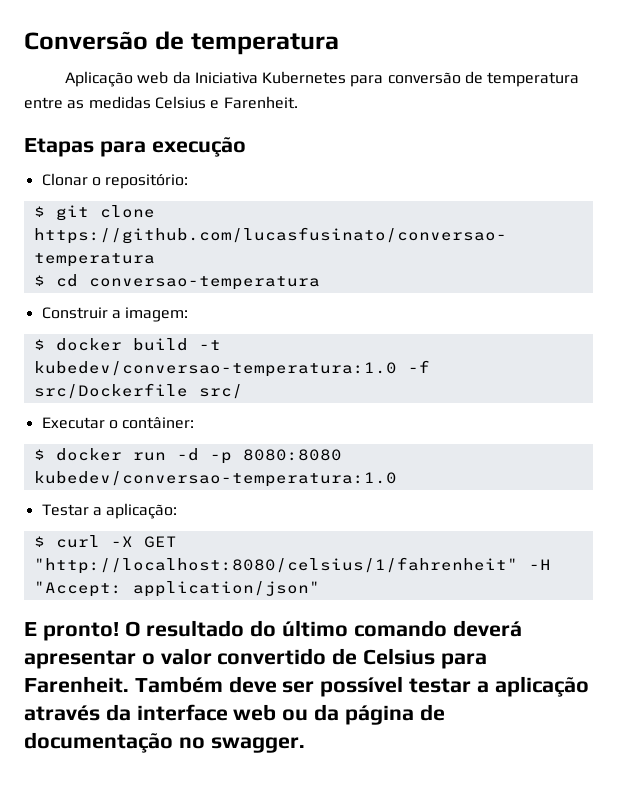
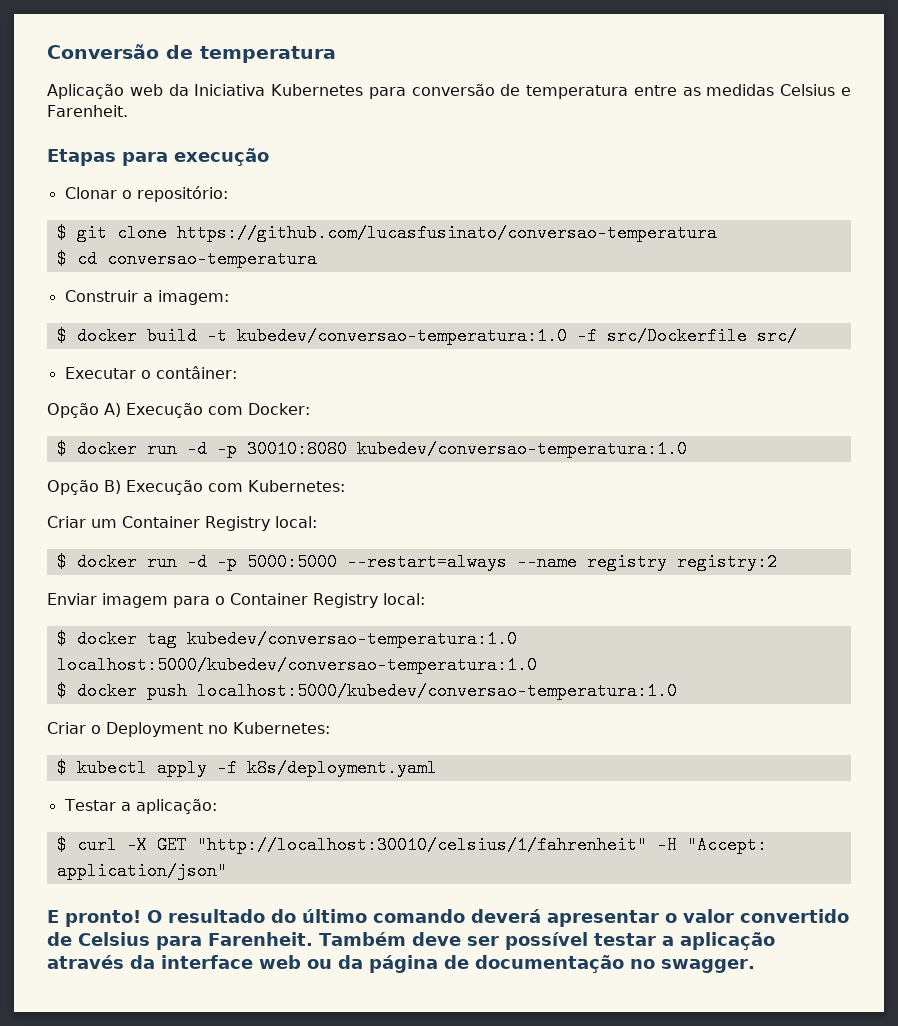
- $ docker run -d -p 8080:8080 kubedev/conversao-temperatura:1.0
+ Opção A) Execução com Docker:
+ $ docker run -d -p 30010:8080 kubedev/conversao-temperatura:1.0
+ Opção B) Execução com Kubernetes:
+ Criar um Container Registry local:
+ $ docker run -d -p 5000:5000 --restart=always --name registry registry:2
+ Enviar imagem para o Container Registry local:
+ $ docker tag kubedev/conversao-temperatura:1.0 localhost:5000/kubedev/conversao-temperatura:1.0
+ $ docker push localhost:5000/kubedev/conversao-temperatura:1.0
+ Criar o Deployment no Kubernetes:
+ $ kubectl apply -f k8s/deployment.yaml
- $ curl -X GET "http://localhost:8080/celsius/1/fahrenheit" -H "Accept: application/json"
+ $ curl -X GET "http://localhost:30010/celsius/1/fahrenheit" -H "Accept: application/json"

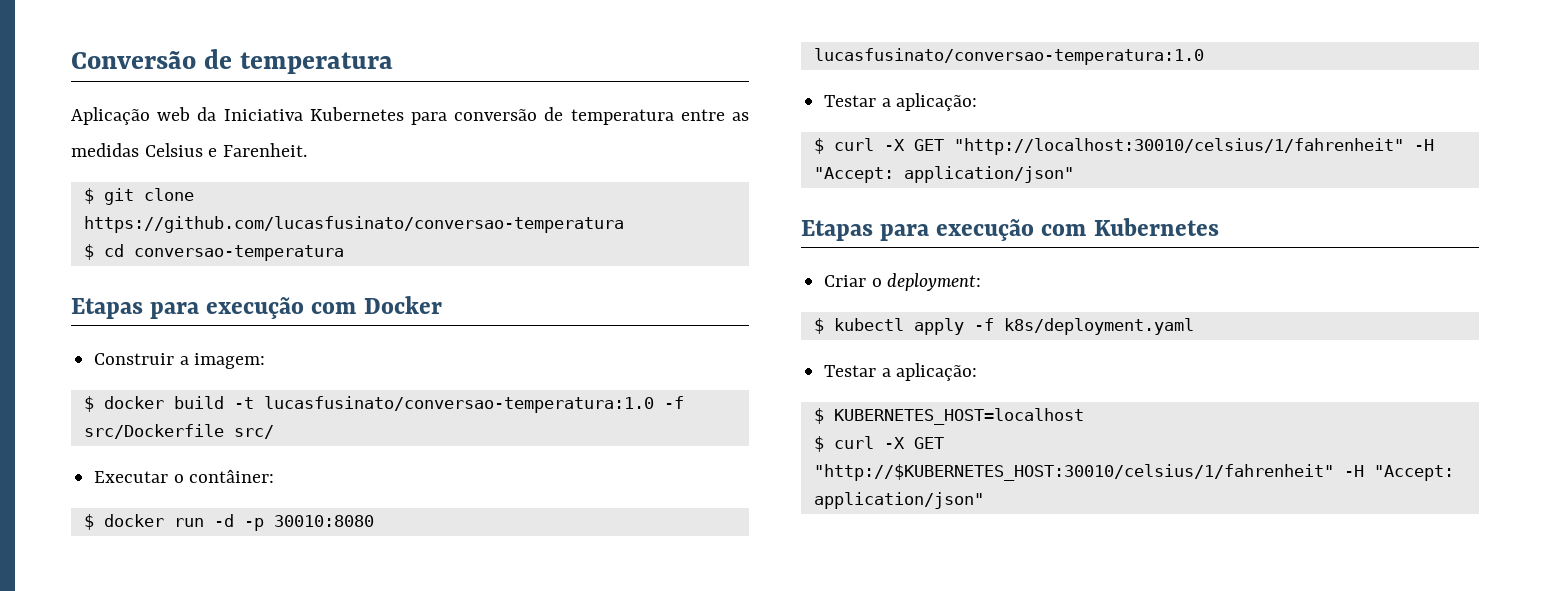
- Etapas para execução
- Clonar o repositório:
+ Etapas para execução com Docker
- $ docker build -t kubedev/conversao-temperatura:1.0 -f src/Dockerfile src/
+ $ docker build -t lucasfusinato/conversao-temperatura:1.0 -f src/Dockerfile src/
- Opção A) Execução com Docker:
- $ docker run -d -p 30010:8080 kubedev/conversao-temperatura:1.0
- Opção B) Execução com Kubernetes:
- Criar um Container Registry local:
- $ docker run -d -p 5000:5000 --restart=always --name registry registry:2
- Enviar imagem para o Container Registry local:
- $ docker tag kubedev/conversao-temperatura:1.0 localhost:5000/kubedev/conversao-temperatura:1.0
- $ docker push localhost:5000/kubedev/conversao-temperatura:1.0
- Criar o Deployment no Kubernetes:
- $ kubectl apply -f k8s/deployment.yaml
+ $ docker run -d -p 30010:8080 lucasfusinato/conversao-temperatura:1.0
- E pronto! O resultado do último comando deverá apresentar o valor convertido de Celsius para Farenheit. Também deve ser possível testar a aplicação através da interface web ou da página de documentação no swagger.
+ Etapas para execução com Kubernetes
+ Criar o deployment:
+ $ kubectl apply -f k8s/deployment.yaml
+ Testar a aplicação:
+ $ KUBERNETES_HOST=localhost
+ $ curl -X GET "http://$KUBERNETES_HOST:30010/celsius/1/fahrenheit" -H "Accept: application/json"

